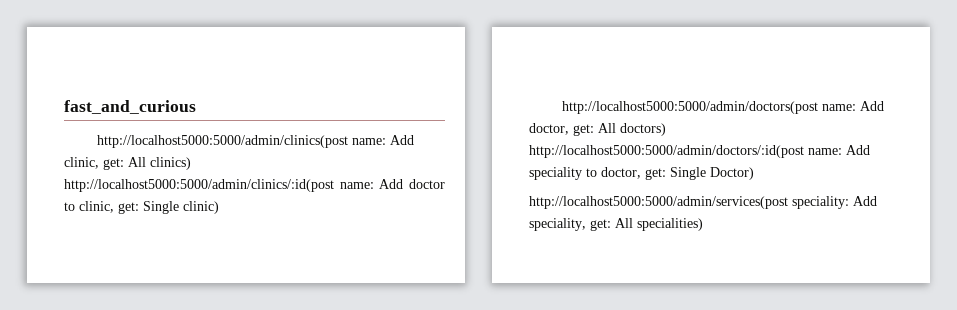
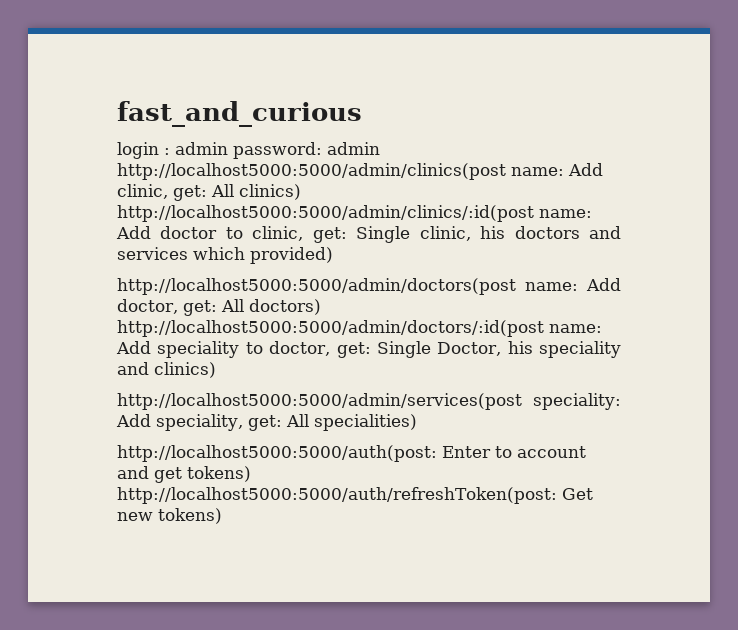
- http://localhost5000:5000/admin/clinics(post name: Add clinic, get: All clinics) http://localhost5000:5000/admin/clinics/:id(post name: Add doctor to clinic, get: Single clinic)
+ login : admin password: admin http://localhost5000:5000/admin/clinics(post name: Add clinic, get: All clinics) http://localhost5000:5000/admin/clinics/:id(post name: Add doctor to clinic, get: Single clinic, his doctors and services which provided)
- http://localhost5000:5000/admin/doctors(post name: Add doctor, get: All doctors) http://localhost5000:5000/admin/doctors/:id(post name: Add speciality to doctor, get: Single Doctor)
+ http://localhost5000:5000/admin/doctors(post name: Add doctor, get: All doctors) http://localhost5000:5000/admin/doctors/:id(post name: Add speciality to doctor, get: Single Doctor, his speciality and clinics)
+ http://localhost5000:5000/auth(post: Enter to account and get tokens) http://localhost5000:5000/auth/refreshToken(post: Get new tokens)

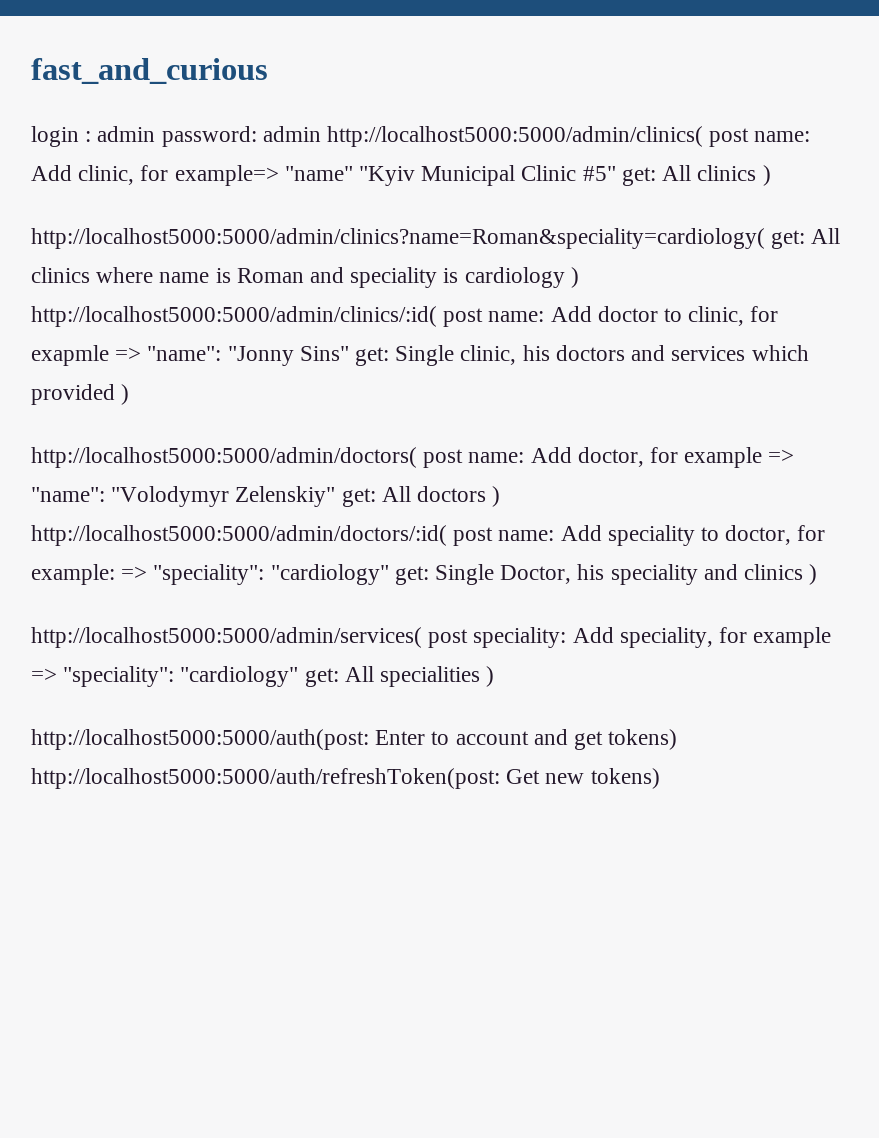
- login : admin password: admin http://localhost5000:5000/admin/clinics(post name: Add clinic, get: All clinics) http://localhost5000:5000/admin/clinics/:id(post name: Add doctor to clinic, get: Single clinic, his doctors and services which provided)
- http://localhost5000:5000/admin/doctors(post name: Add doctor, get: All doctors) http://localhost5000:5000/admin/doctors/:id(post name: Add speciality to doctor, get: Single Doctor, his speciality and clinics)
- http://localhost5000:5000/admin/services(post speciality: Add speciality, get: All specialities)
+ login : admin password: admin http://localhost5000:5000/admin/clinics( post name: Add clinic, for example=> "name" "Kyiv Municipal Clinic #5" get: All clinics )
+ http://localhost5000:5000/admin/clinics?name=Roman&speciality=cardiology( get: All clinics where name is Roman and speciality is cardiology ) http://localhost5000:5000/admin/clinics/:id( post name: Add doctor to clinic, for exapmle => "name": "Jonny Sins" get: Single clinic, his doctors and services which provided )
+ http://localhost5000:5000/admin/doctors( post name: Add doctor, for example => "name": "Volodymyr Zelenskiy" get: All doctors ) http://localhost5000:5000/admin/doctors/:id( post name: Add speciality to doctor, for example: => "speciality": "cardiology" get: Single Doctor, his speciality and clinics )
+ http://localhost5000:5000/admin/services( post speciality: Add speciality, for example => "speciality": "cardiology" get: All specialities )

